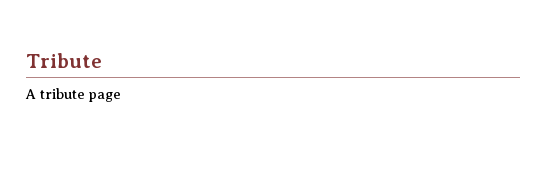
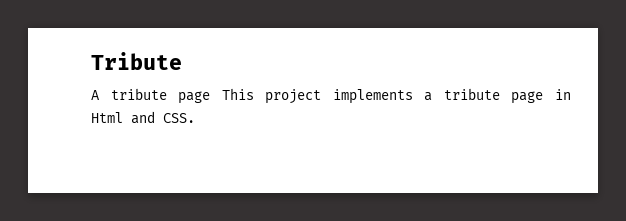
- A tribute page
+ A tribute page This project implements a tribute page in Html and CSS.

